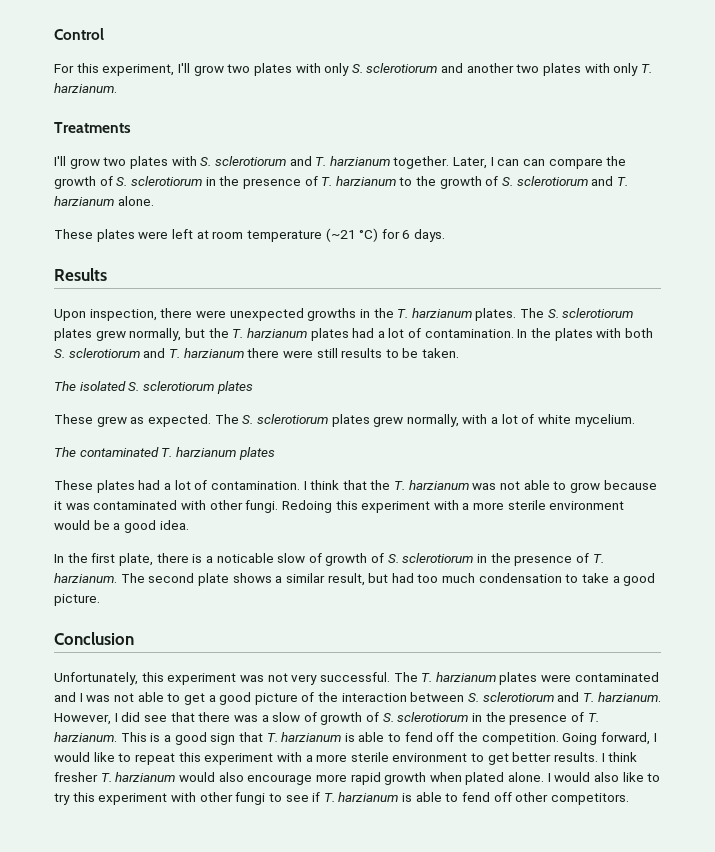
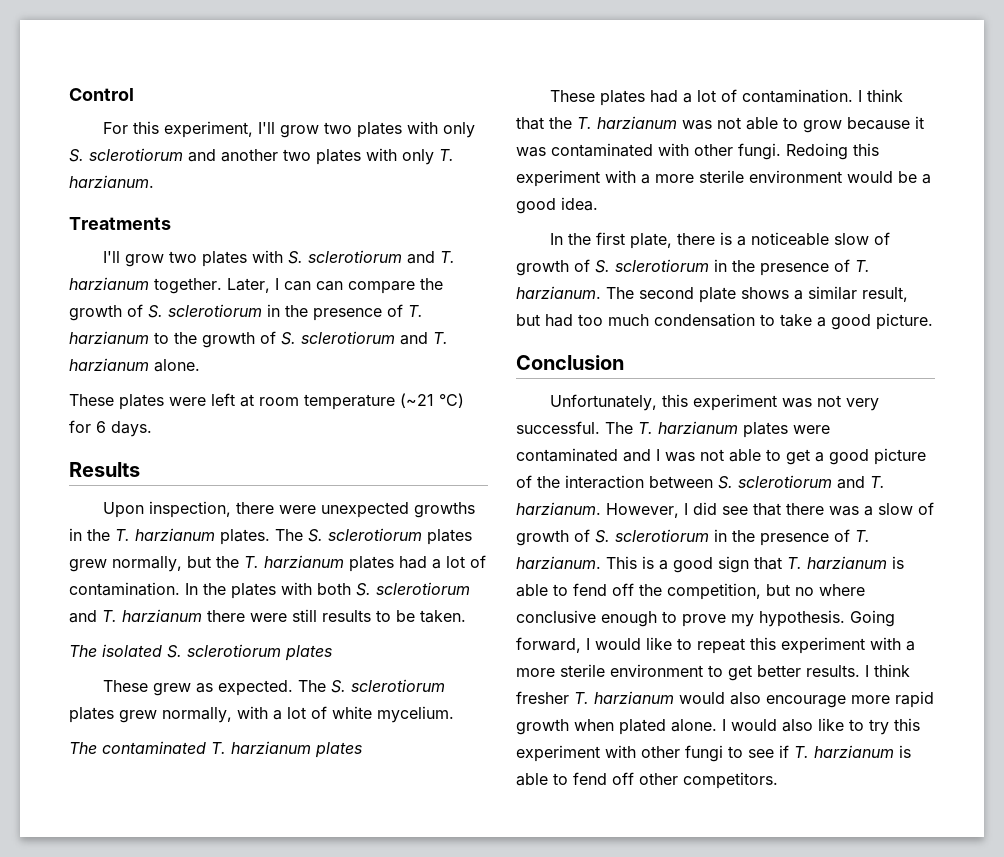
- In the first plate, there is a noticable slow of growth of S. sclerotiorum in the presence of T. harzianum.
+ In the first plate, there is a noticeable slow of growth of S. sclerotiorum in the presence of T. harzianum.
- This is a good sign that T. harzianum is able to fend off the competition.
+ This is a good sign that T. harzianum is able to fend off the competition, but no where conclusive enough to prove my hypothesis.

